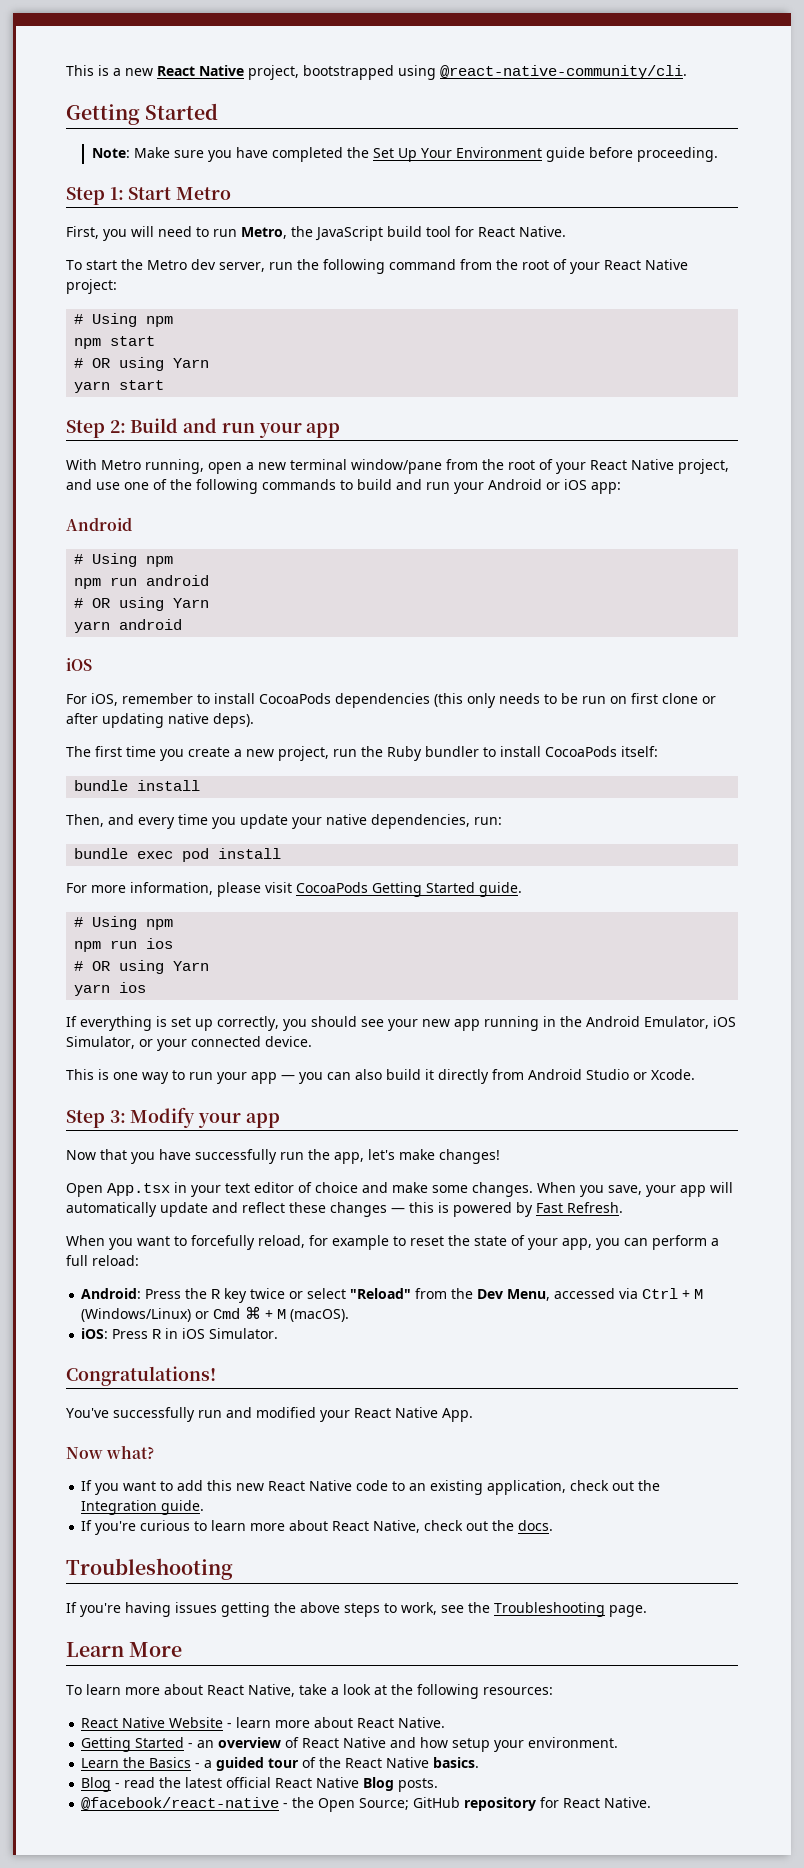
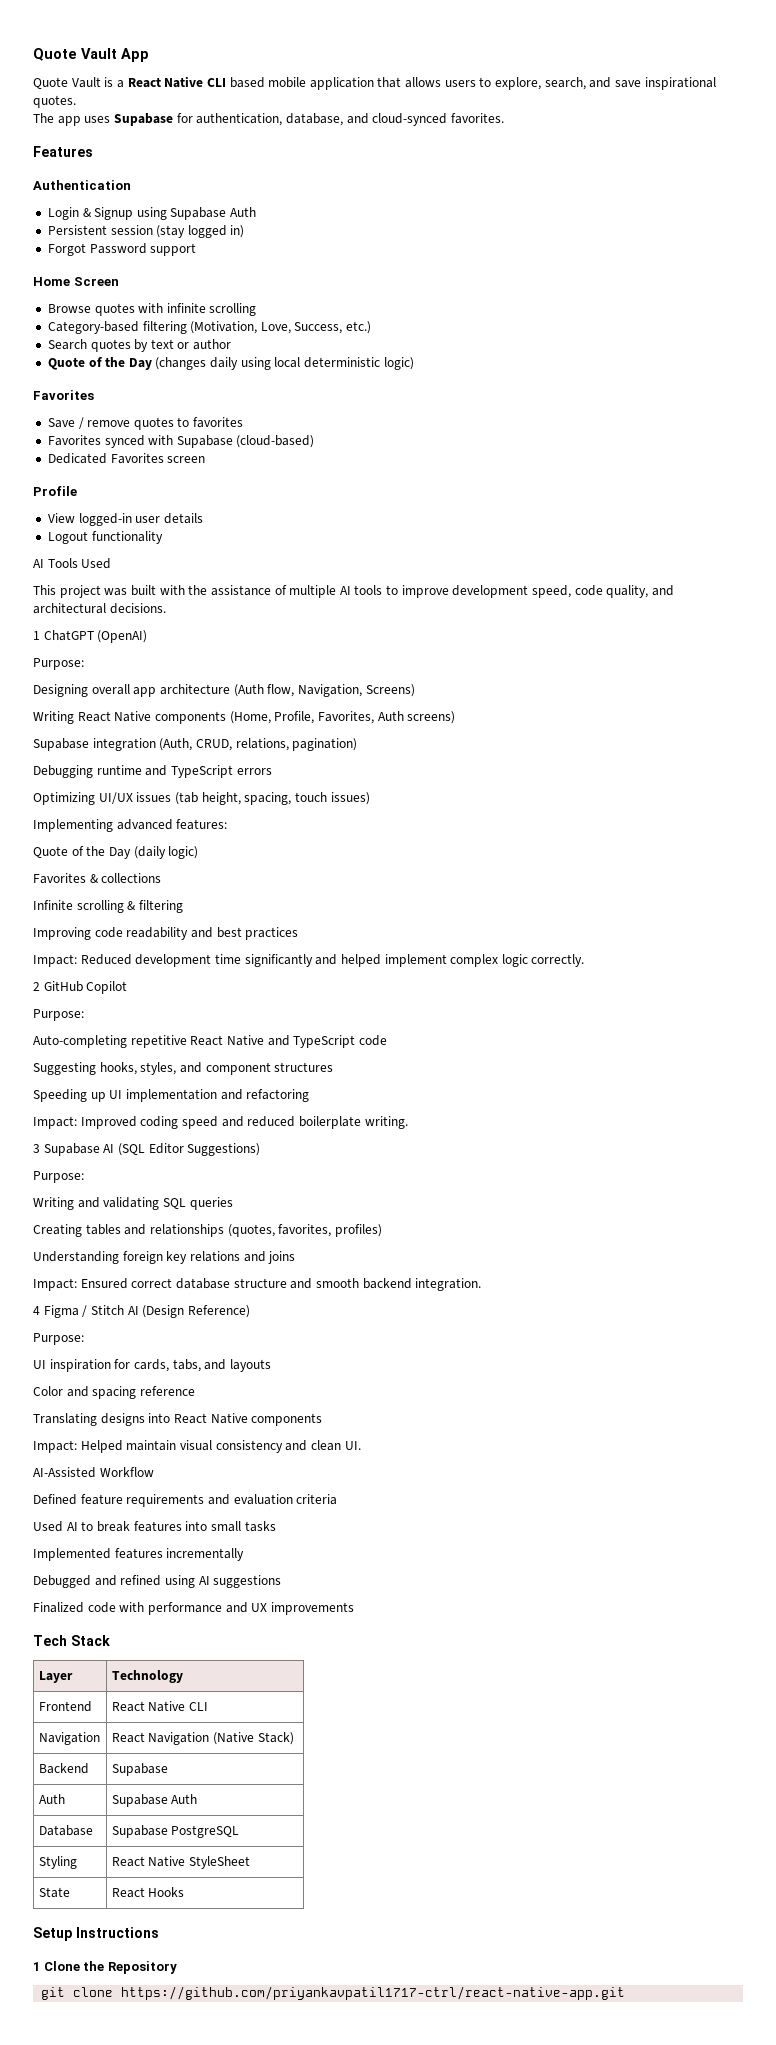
- This is a new React Native project, bootstrapped using @react-native-community/cli.
- Getting Started
- Note: Make sure you have completed the Set Up Your Environment guide before proceeding.
- Step 1: Start Metro
- First, you will need to run Metro, the JavaScript build tool for React Native.
- To start the Metro dev server, run the following command from the root of your React Native project:
- # Using npm
- npm start
- # OR using Yarn
- yarn start
- Step 2: Build and run your app
- With Metro running, open a new terminal window/pane from the root of your React Native project, and use one of the following commands to build and run your Android or iOS app:
- Android
- # Using npm
- npm run android
- # OR using Yarn
- yarn android
- iOS
- For iOS, remember to install CocoaPods dependencies (this only needs to be run on first clone or after updating native deps).
- The first time you create a new project, run the Ruby bundler to install CocoaPods itself:
- bundle install
- Then, and every time you update your native dependencies, run:
- bundle exec pod install
- For more information, please visit CocoaPods Getting Started guide.
- # Using npm
- npm run ios
- # OR using Yarn
- yarn ios
- If everything is set up correctly, you should see your new app running in the Android Emulator, iOS Simulator, or your connected device.
- This is one way to run your app — you can also build it directly from Android Studio or Xcode.
- Step 3: Modify your app
- Now that you have successfully run the app, let's make changes!
- Open App.tsx in your text editor of choice and make some changes. When you save, your app will automatically update and reflect these changes — this is powered by Fast Refresh.
- When you want to forcefully reload, for example to reset the state of your app, you can perform a full reload:
- Android: Press the R key twice or select "Reload" from the Dev Menu, accessed via Ctrl + M (Windows/Linux) or Cmd ⌘ + M (macOS).
- iOS: Press R in iOS Simulator.
- Congratulations!
- You've successfully run and modified your React Native App.
- Now what?
- If you want to add this new React Native code to an existing application, check out the Integration guide.
- If you're curious to learn more about React Native, check out the docs.
- Troubleshooting
- If you're having issues getting the above steps to work, see the Troubleshooting page.
- Learn More
- To learn more about React Native, take a look at the following resources:
- React Native Website - learn more about React Native.
- Getting Started - an overview of React Native and how setup your environment.
- Learn the Basics - a guided tour of the React Native basics.
- Blog - read the latest official React Native Blog posts.
- @facebook/react-native - the Open Source; GitHub repository for React Native.
+ Quote Vault App
+ Quote Vault is a React Native CLI based mobile application that allows users to explore, search, and save inspirational quotes.
+ The app uses Supabase for authentication, database, and cloud-synced favorites.
+ Features
+ Authentication
+ Login & Signup using Supabase Auth
+ Persistent session (stay logged in)
+ Forgot Password support
+ Home Screen
+ Browse quotes with infinite scrolling
+ Category-based filtering (Motivation, Love, Success, etc.)
+ Search quotes by text or author
+ Quote of the Day (changes daily using local deterministic logic)
+ Favorites
+ Save / remove quotes to favorites
+ Favorites synced with Supabase (cloud-based)
+ Dedicated Favorites screen
+ Profile
+ View logged-in user details
+ Logout functionality
+ AI Tools Used
+ This project was built with the assistance of multiple AI tools to improve development speed, code quality, and architectural decisions.
+ 1 ChatGPT (OpenAI)
+ Purpose:
+ Designing overall app architecture (Auth flow, Navigation, Screens)
+ Writing React Native components (Home, Profile, Favorites, Auth screens)
+ Supabase integration (Auth, CRUD, relations, pagination)
+ Debugging runtime and TypeScript errors
+ Optimizing UI/UX issues (tab height, spacing, touch issues)
+ Implementing advanced features:
+ Quote of the Day (daily logic)
+ Favorites & collections
+ Infinite scrolling & filtering
+ Improving code readability and best practices
+ Impact: Reduced development time significantly and helped implement complex logic correctly.
+ 2 GitHub Copilot
+ Purpose:
+ Auto-completing repetitive React Native and TypeScript code
+ Suggesting hooks, styles, and component structures
+ Speeding up UI implementation and refactoring
+ Impact: Improved coding speed and reduced boilerplate writing.
+ 3 Supabase AI (SQL Editor Suggestions)
+ Purpose:
+ Writing and validating SQL queries
+ Creating tables and relationships (quotes, favorites, profiles)
+ Understanding foreign key relations and joins
+ Impact: Ensured correct database structure and smooth backend integration.
+ 4 Figma / Stitch AI (Design Reference)
+ Purpose:
+ UI inspiration for cards, tabs, and layouts
+ Color and spacing reference
+ Translating designs into React Native components
+ Impact: Helped maintain visual consistency and clean UI.
+ AI-Assisted Workflow
+ Defined feature requirements and evaluation criteria
+ Used AI to break features into small tasks
+ Implemented features incrementally
+ Debugged and refined using AI suggestions
+ Finalized code with performance and UX improvements
+ Tech Stack
+ Layer | Technology
+ Frontend | React Native CLI
+ Navigation | React Navigation (Native Stack)
+ Backend | Supabase
+ Auth | Supabase Auth
+ Database | Supabase PostgreSQL
+ Styling | React Native StyleSheet
+ State | React Hooks
+ Setup Instructions
+ 1 Clone the Repository
+ git clone https://github.com/priyankavpatil1717-ctrl/react-native-app.git

